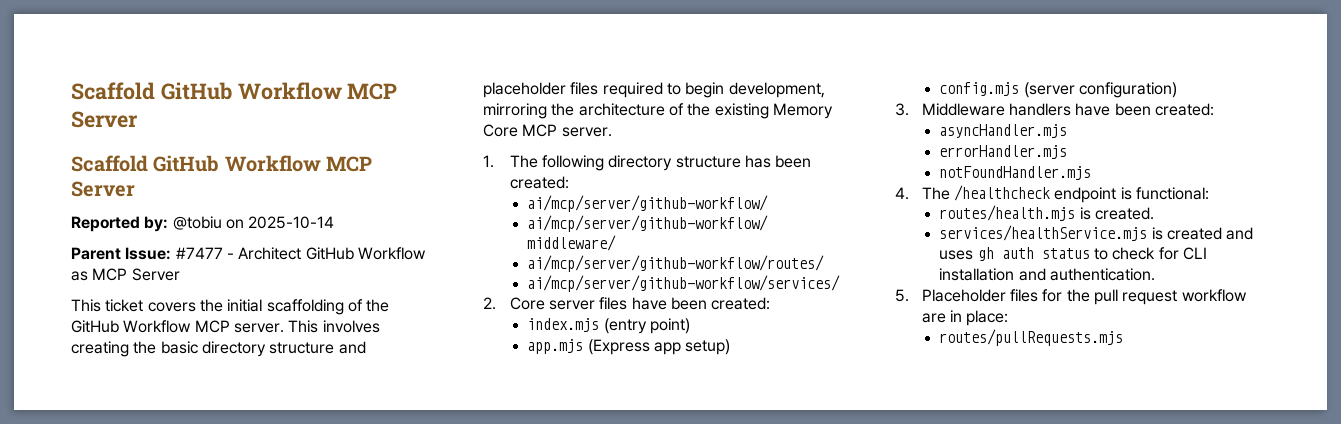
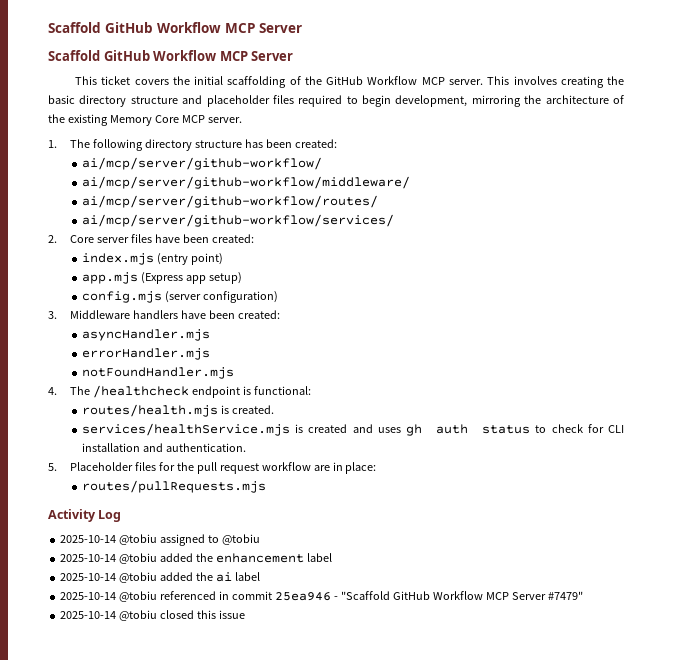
- Reported by: @tobiu on 2025-10-14
- Parent Issue: #7477 - Architect GitHub Workflow as MCP Server
+ Activity Log
+ 2025-10-14 @tobiu assigned to @tobiu
+ 2025-10-14 @tobiu added the enhancement label
+ 2025-10-14 @tobiu added the ai label
+ 2025-10-14 @tobiu referenced in commit 25ea946 - "Scaffold GitHub Workflow MCP Server #7479"
+ 2025-10-14 @tobiu closed this issue

